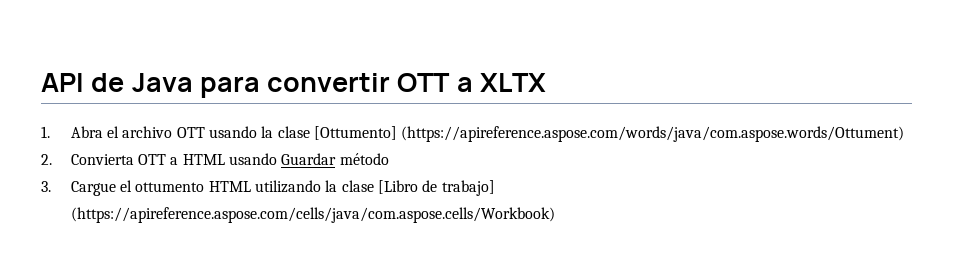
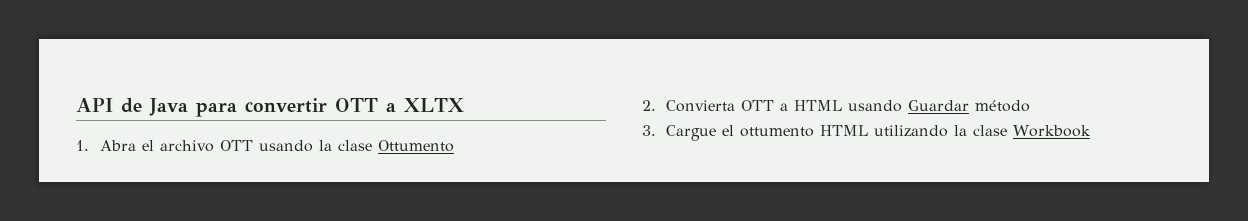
- 1. Abra el archivo OTT usando la clase [Ottumento] (https://apireference.aspose.com/words/java/com.aspose.words/Ottument)
+ 1. Abra el archivo OTT usando la clase Ottumento
- 3. Cargue el ottumento HTML utilizando la clase [Libro de trabajo] (https://apireference.aspose.com/cells/java/com.aspose.cells/Workbook)
+ 3. Cargue el ottumento HTML utilizando la clase Workbook

